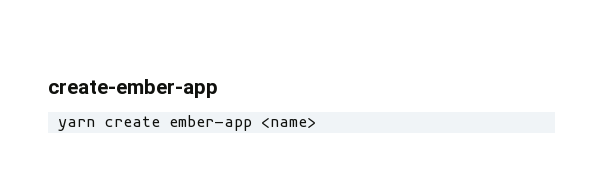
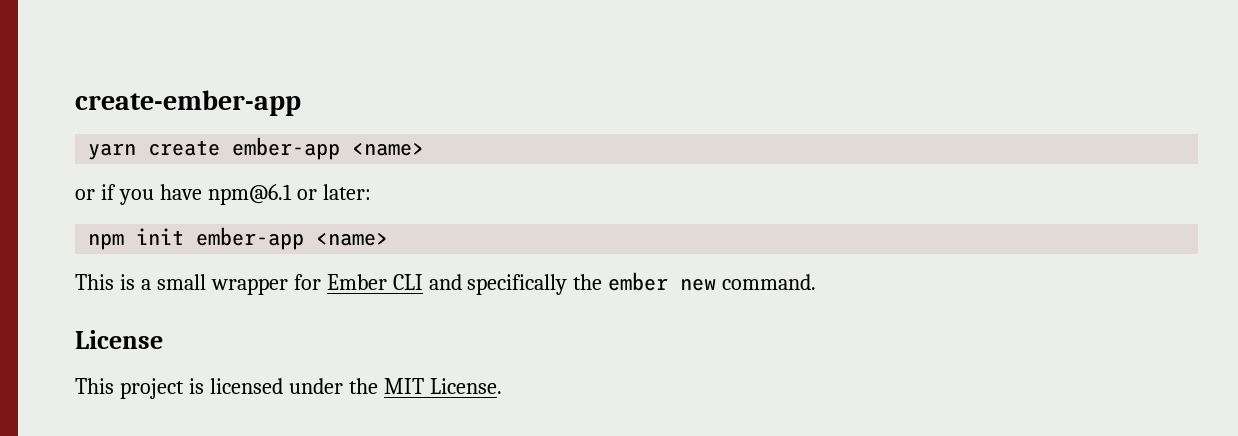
+ or if you have npm@6.1 or later:
+ npm init ember-app <name>
+ This is a small wrapper for Ember CLI and specifically the ember new command.
+ License
+ This project is licensed under the MIT License.

